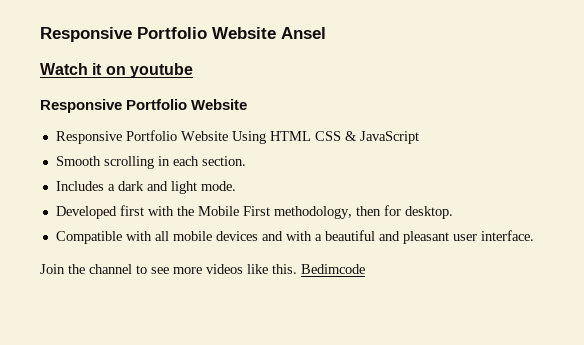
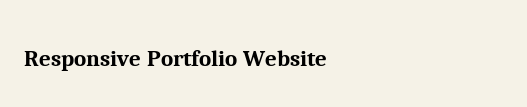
- Responsive Portfolio Website Ansel
- Watch it on youtube
  Responsive Portfolio Website
- Responsive Portfolio Website Using HTML CSS & JavaScript
- Smooth scrolling in each section.
- Includes a dark and light mode.
- Developed first with the Mobile First methodology, then for desktop.
- Compatible with all mobile devices and with a beautiful and pleasant user interface.
- Join the channel to see more videos like this. Bedimcode

